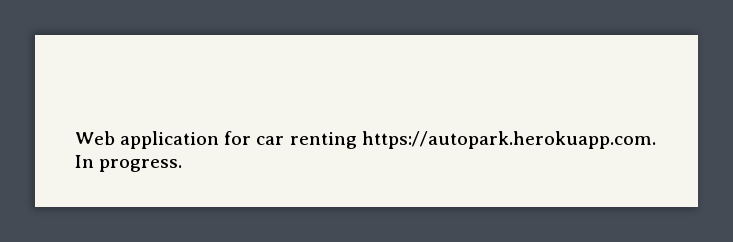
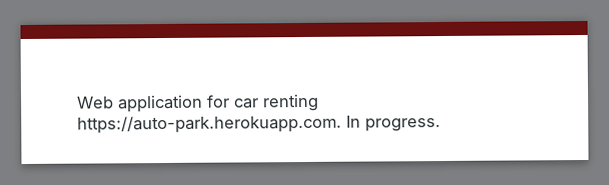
- Web application for car renting https://autopark.herokuapp.com. In progress.
+ Web application for car renting https://auto-park.herokuapp.com. In progress.

